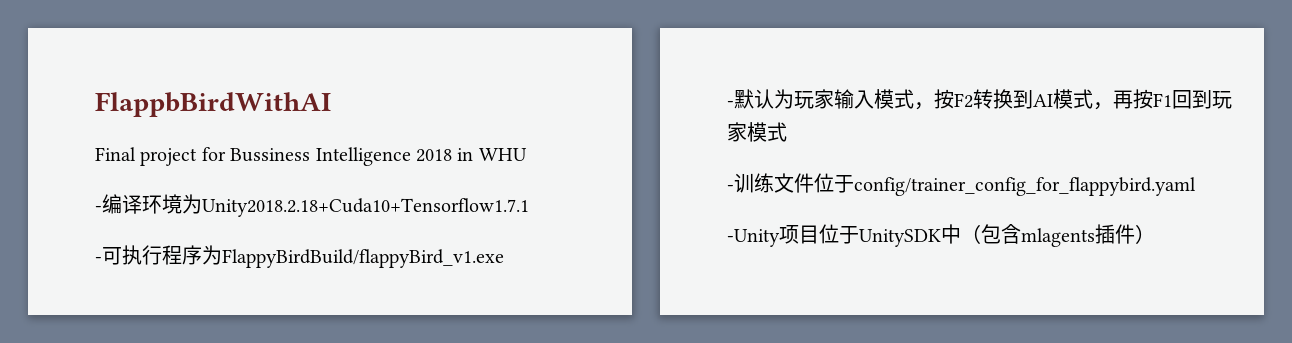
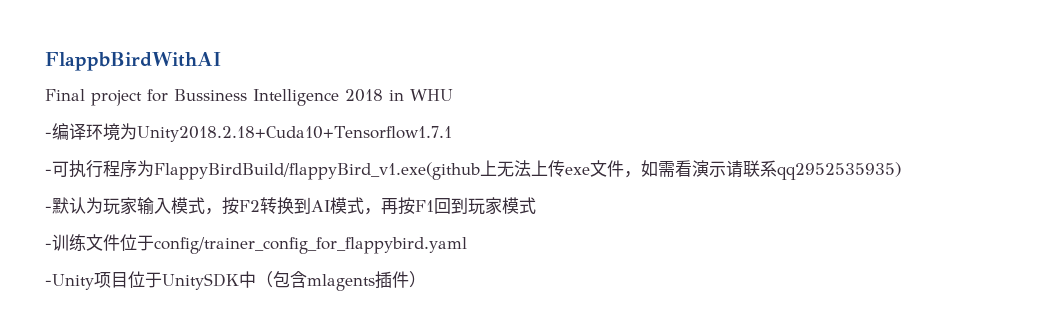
- -可执行程序为FlappyBirdBuild/flappyBird_v1.exe
+ -可执行程序为FlappyBirdBuild/flappyBird_v1.exe(github上无法上传exe文件，如需看演示请联系qq2952535935)

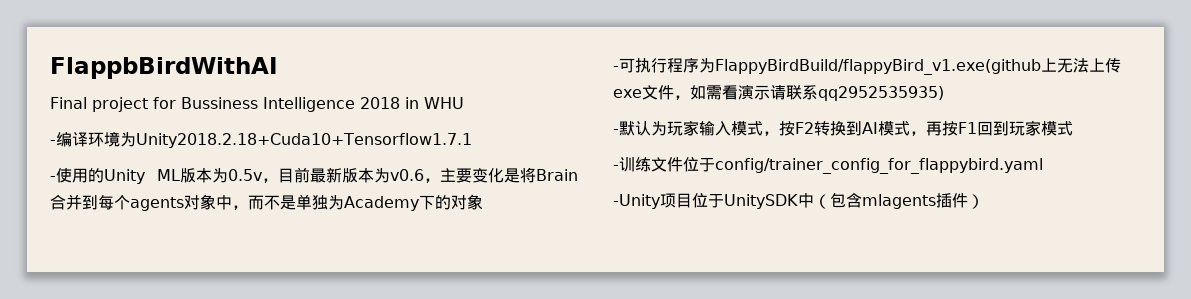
+ -使用的Unity ML版本为0.5v，目前最新版本为v0.6，主要变化是将Brain合并到每个agents对象中，而不是单独为Academy下的对象

